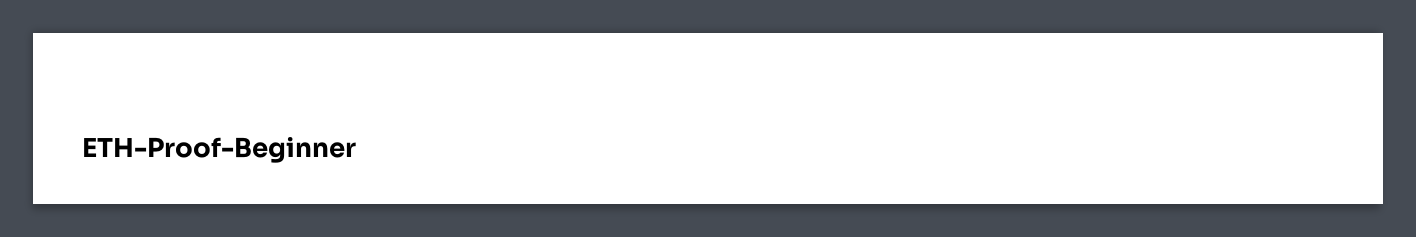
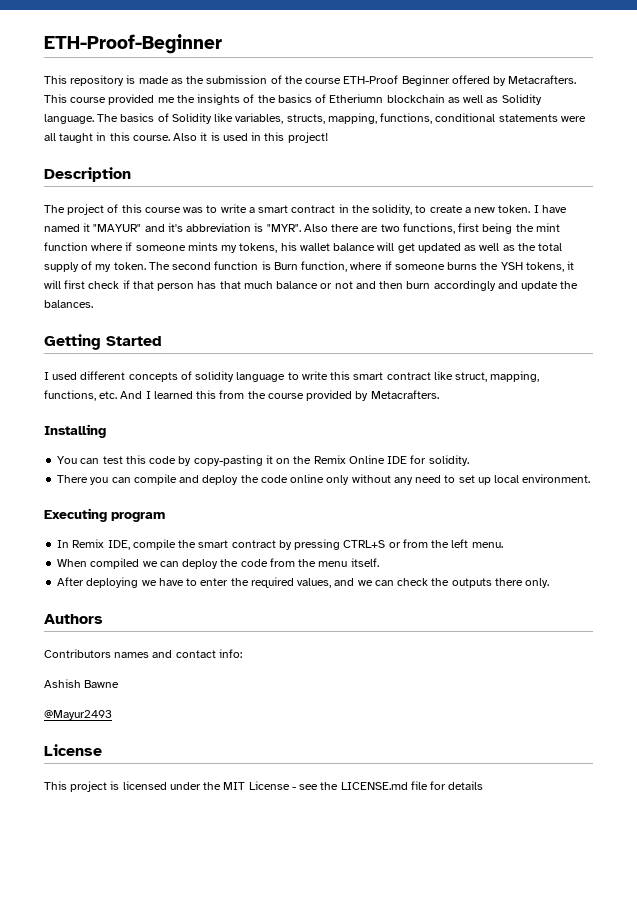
+ This repository is made as the submission of the course ETH-Proof Beginner offered by Metacrafters. This course provided me the insights of the basics of Etheriumn blockchain as well as Solidity language. The basics of Solidity like variables, structs, mapping, functions, conditional statements were all taught in this course. Also it is used in this project!
+ Description
+ The project of this course was to write a smart contract in the solidity, to create a new token. I have named it "MAYUR" and it's abbreviation is "MYR". Also there are two functions, first being the mint function where if someone mints my tokens, his wallet balance will get updated as well as the total supply of my token. The second function is Burn function, where if someone burns the YSH tokens, it will first check if that person has that much balance or not and then burn accordingly and update the balances.
+ Getting Started
+ I used different concepts of solidity language to write this smart contract like struct, mapping, functions, etc. And I learned this from the course provided by Metacrafters.
+ Installing
+ You can test this code by copy-pasting it on the Remix Online IDE for solidity.
+ There you can compile and deploy the code online only without any need to set up local environment.
+ Executing program
+ In Remix IDE, compile the smart contract by pressing CTRL+S or from the left menu.
+ When compiled we can deploy the code from the menu itself.
+ After deploying we have to enter the required values, and we can check the outputs there only.
+ Authors
+ Contributors names and contact info:
+ Ashish Bawne
+ @Mayur2493
+ License
+ This project is licensed under the MIT License - see the LICENSE.md file for details

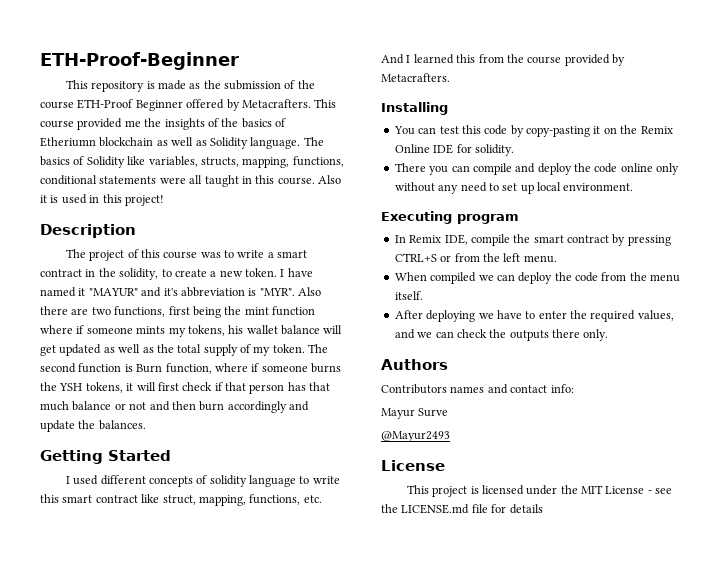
- Ashish Bawne
+ Mayur Surve

